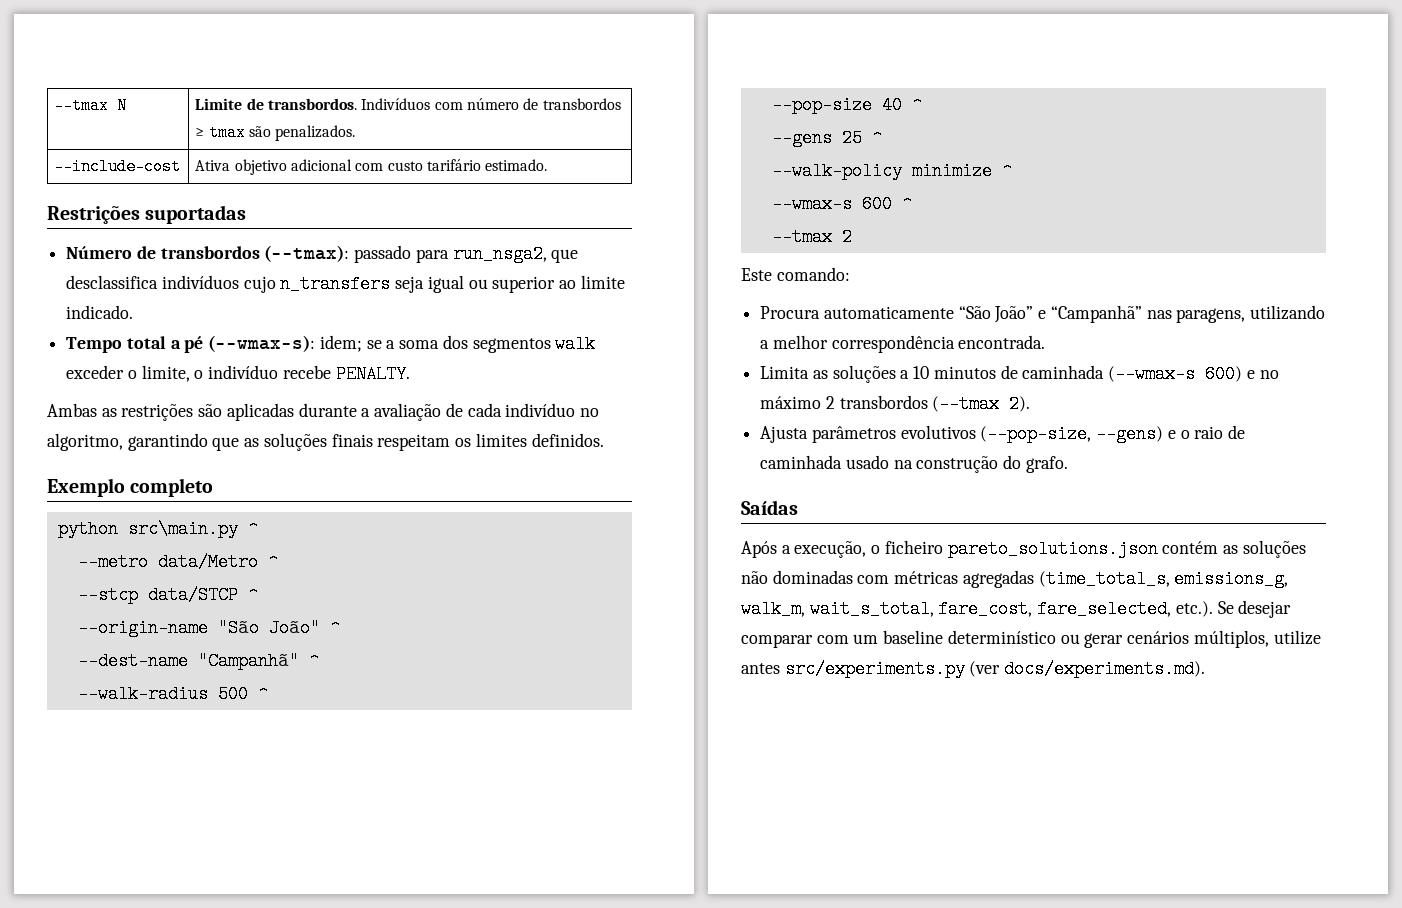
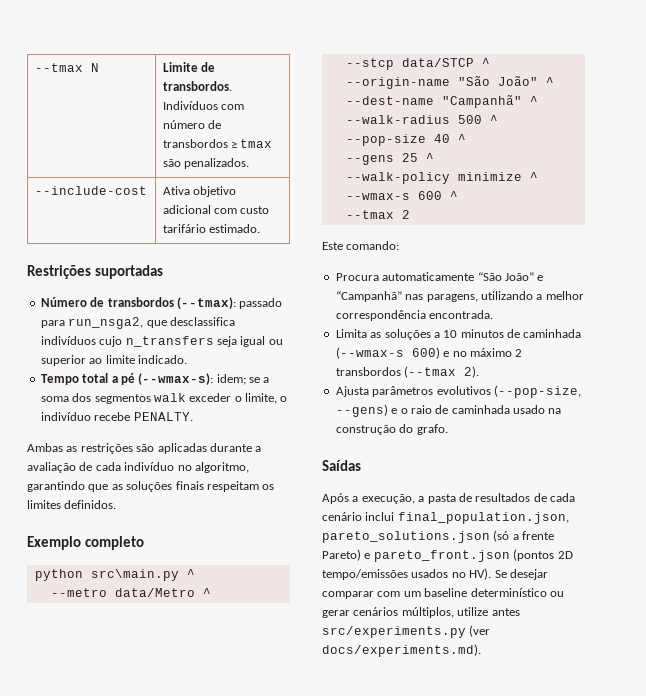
- Após a execução, o ficheiro pareto_solutions.json contém as soluções não dominadas com métricas agregadas (time_total_s, emissions_g, walk_m, wait_s_total, fare_cost, fare_selected, etc.). Se desejar comparar com um baseline determinístico ou gerar cenários múltiplos, utilize antes src/experiments.py (ver docs/experiments.md).
+ Após a execução, a pasta de resultados de cada cenário inclui final_population.json, pareto_solutions.json (só a frente Pareto) e pareto_front.json (pontos 2D tempo/emissões usados no HV). Se desejar comparar com um baseline determinístico ou gerar cenários múltiplos, utilize antes src/experiments.py (ver docs/experiments.md).

